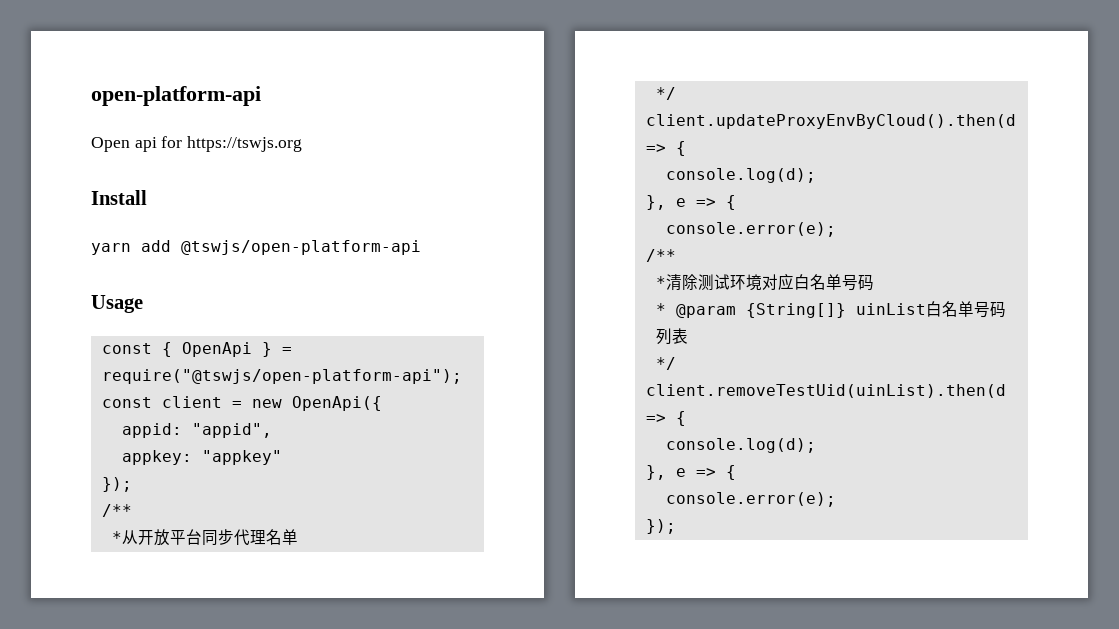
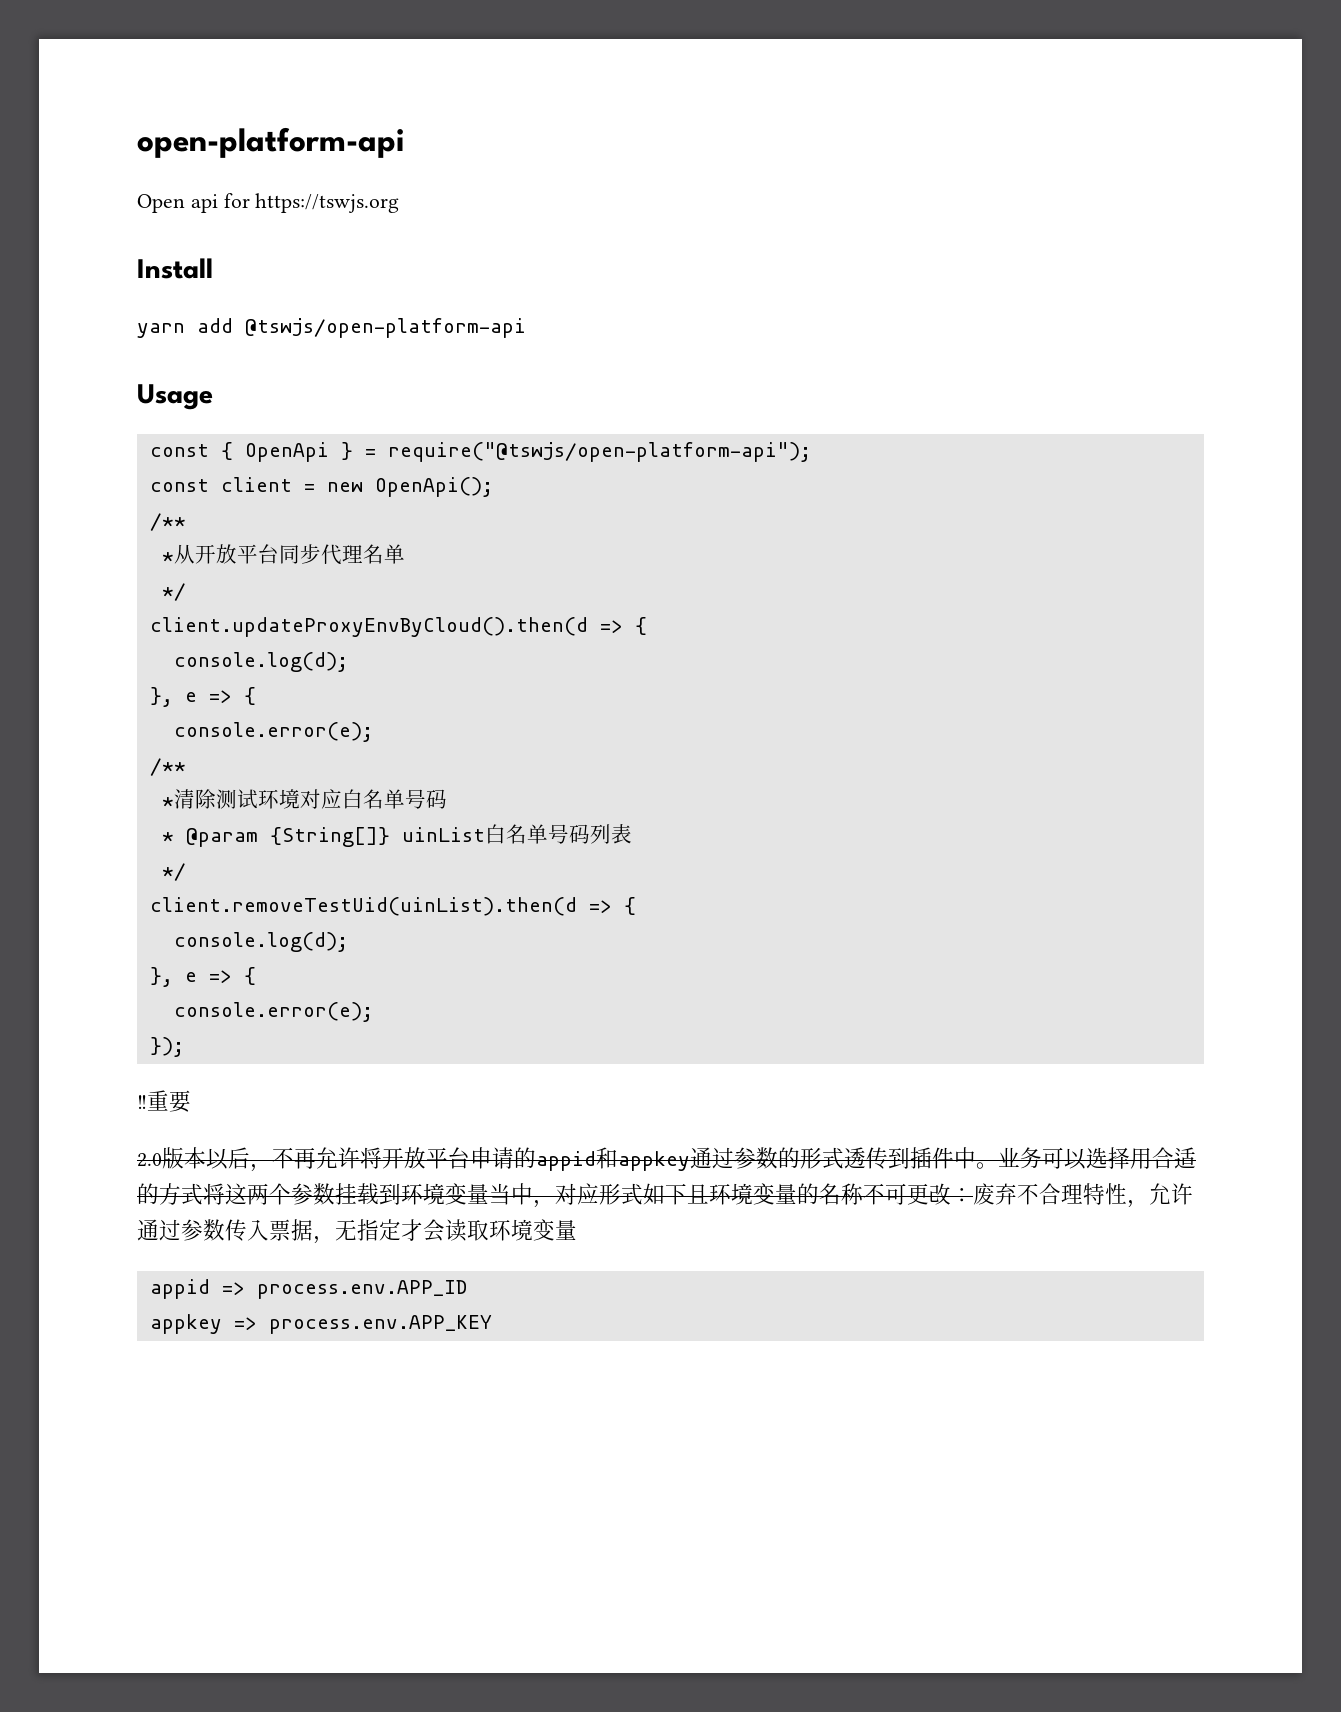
- const client = new OpenApi({
- appid: "appid",
- appkey: "appkey"
- });
+ const client = new OpenApi();
+ ‼重要
+ 2.0版本以后，不再允许将开放平台申请的appid和appkey通过参数的形式透传到插件中。业务可以选择用合适的方式将这两个参数挂载到环境变量当中，对应形式如下且环境变量的名称不可更改：废弃不合理特性，允许通过参数传入票据，无指定才会读取环境变量
+ appid => process.env.APP_ID
+ appkey => process.env.APP_KEY

